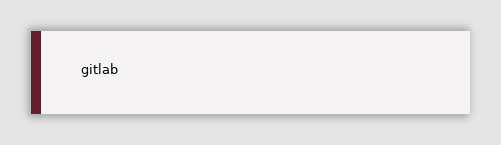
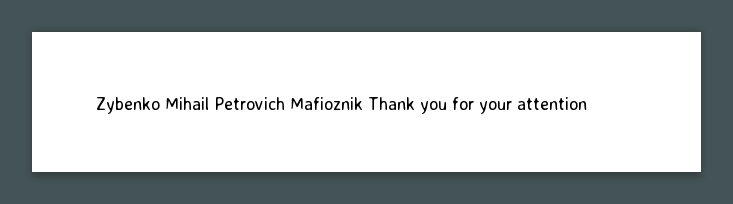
- gitlab
+ Zybenko Mihail Petrovich Mafioznik Thank you for your attention

